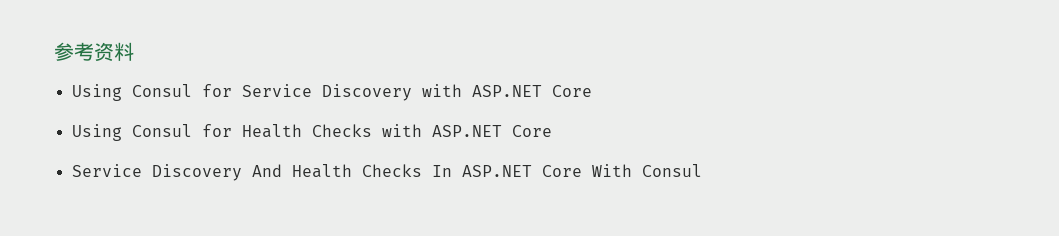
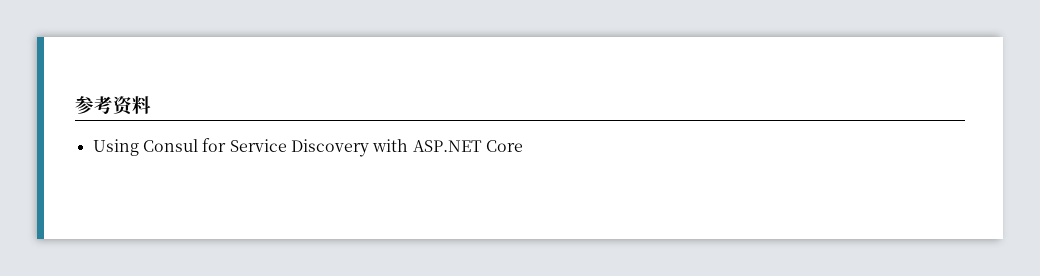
- Using Consul for Health Checks with ASP.NET Core
- Service Discovery And Health Checks In ASP.NET Core With Consul

